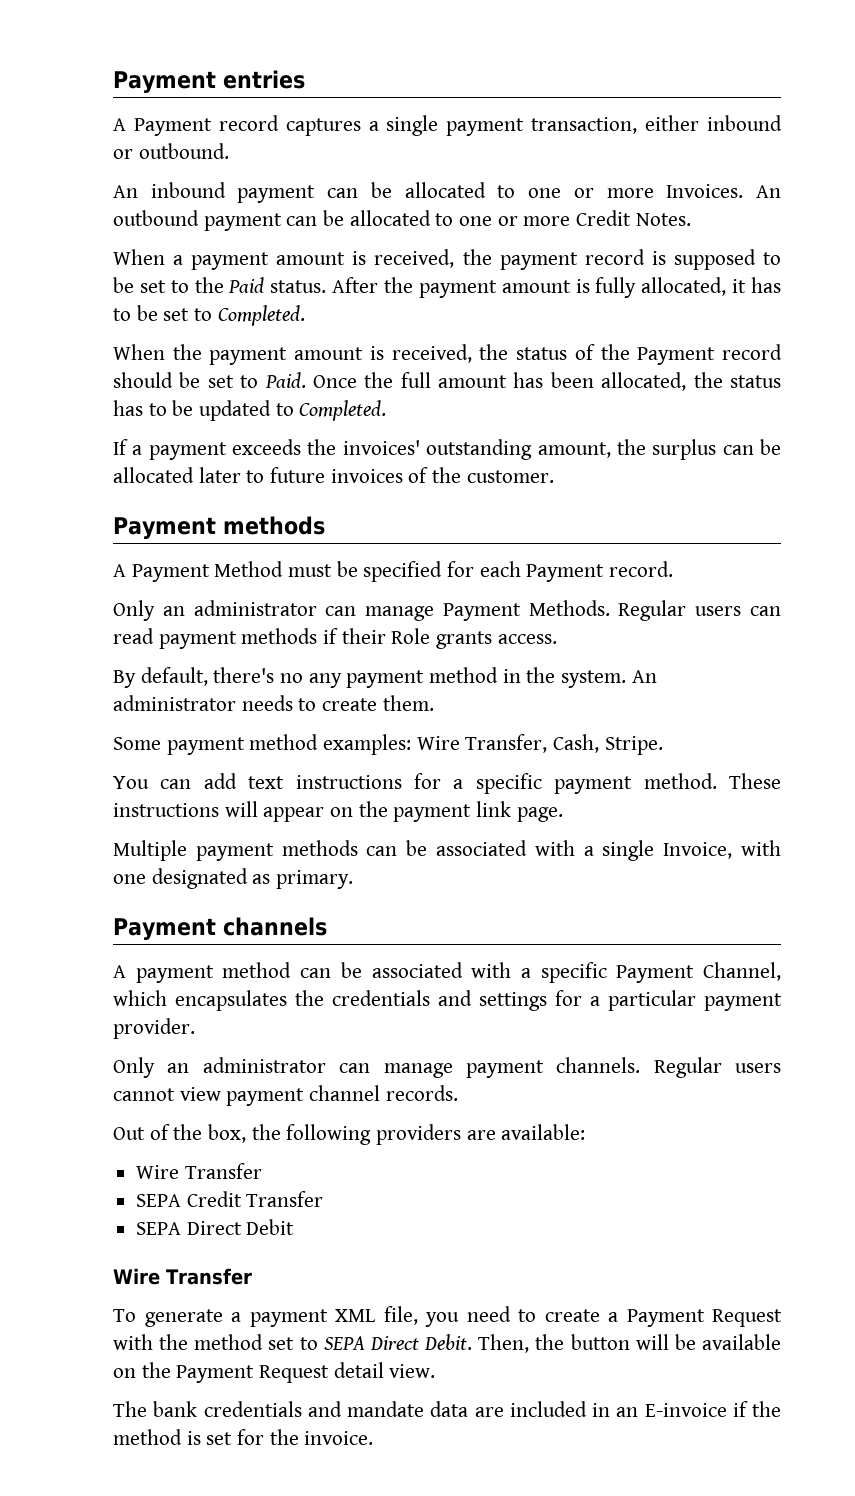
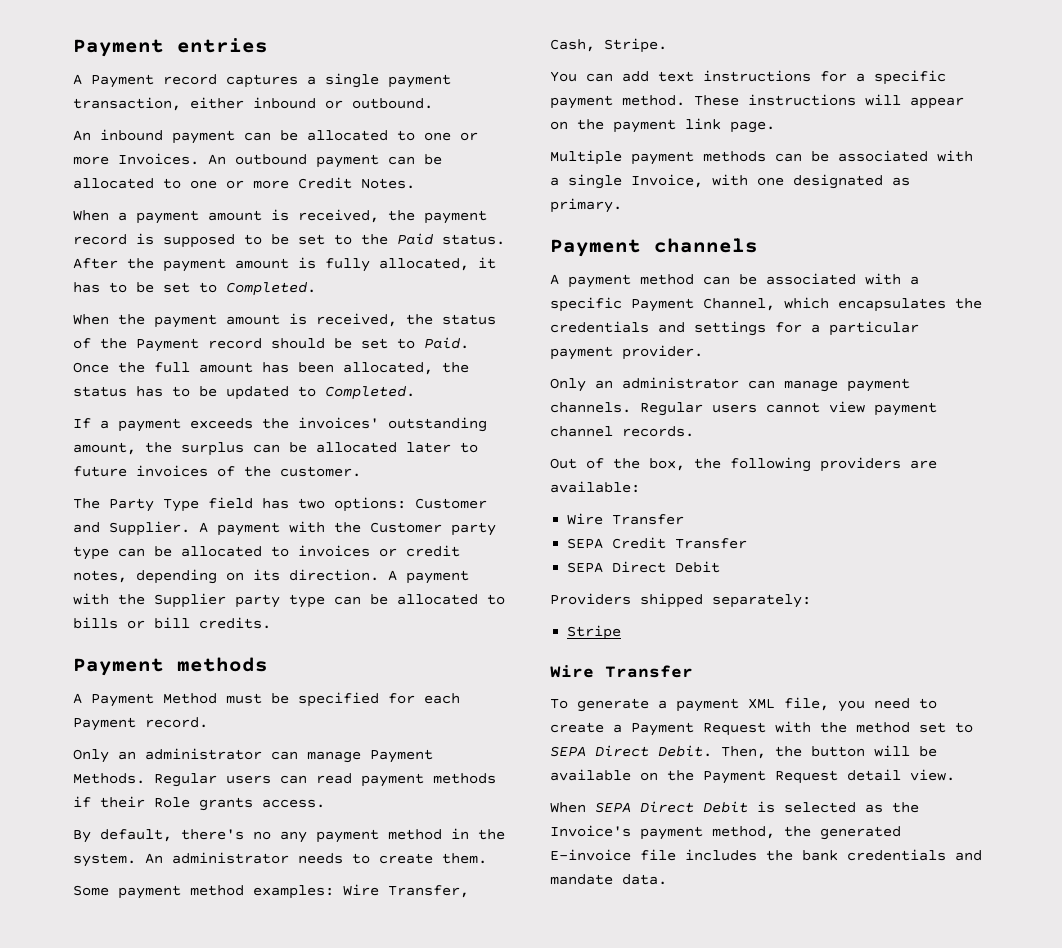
+ The Party Type field has two options: Customer and Supplier. A payment with the Customer party type can be allocated to invoices or credit notes, depending on its direction. A payment with the Supplier party type can be allocated to bills or bill credits.
+ Providers shipped separately:
+ Stripe
- The bank credentials and mandate data are included in an E-invoice if the method is set for the invoice.
+ When SEPA Direct Debit is selected as the Invoice's payment method, the generated E-invoice file includes the bank credentials and mandate data.

